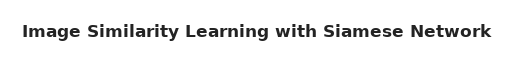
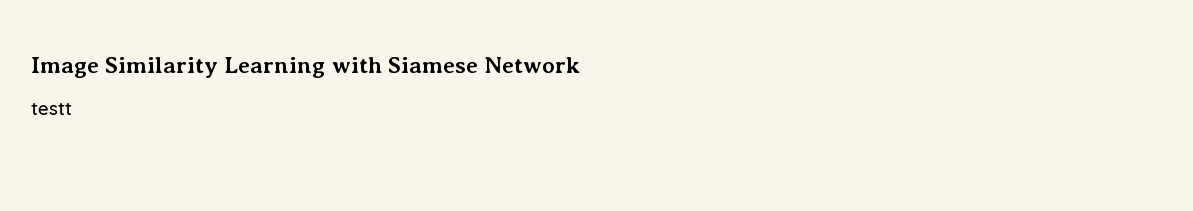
+ testt

